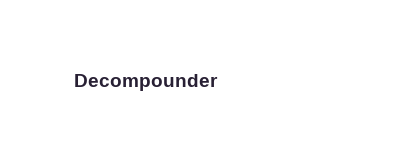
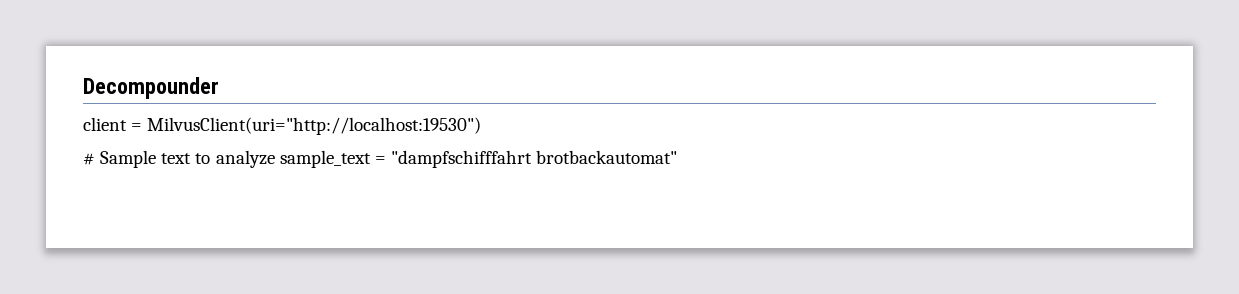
+ client = MilvusClient(uri="http://localhost:19530")
+ # Sample text to analyze sample_text = "dampfschifffahrt brotbackautomat"

